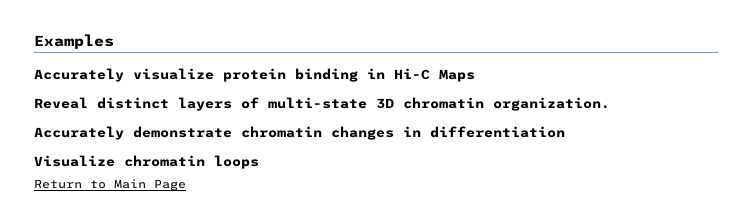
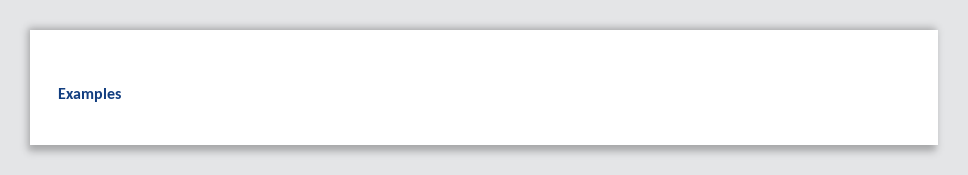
- Accurately visualize protein binding in Hi-C Maps
- Reveal distinct layers of multi-state 3D chromatin organization.
- Accurately demonstrate chromatin changes in differentiation
- Visualize chromatin loops
- Return to Main Page

